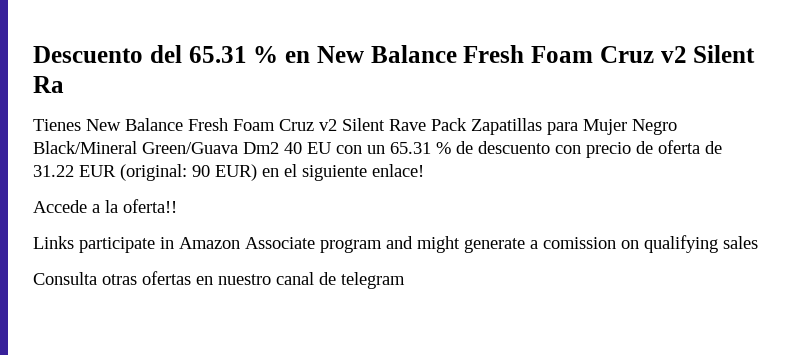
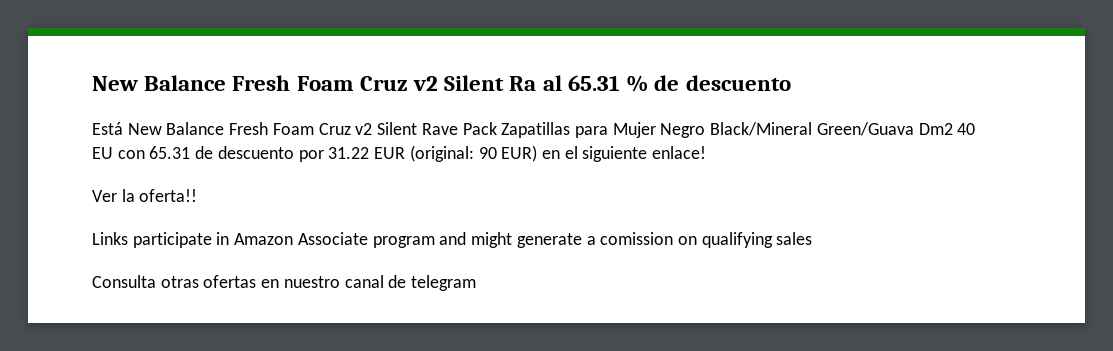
- Descuento del 65.31 % en New Balance Fresh Foam Cruz v2 Silent Ra
- Tienes New Balance Fresh Foam Cruz v2 Silent Rave Pack Zapatillas para Mujer Negro Black/Mineral Green/Guava Dm2 40 EU con un 65.31 % de descuento con precio de oferta de 31.22 EUR (original: 90 EUR) en el siguiente enlace!
+ New Balance Fresh Foam Cruz v2 Silent Ra al 65.31 % de descuento
+ Está New Balance Fresh Foam Cruz v2 Silent Rave Pack Zapatillas para Mujer Negro Black/Mineral Green/Guava Dm2 40 EU con 65.31 de descuento por 31.22 EUR (original: 90 EUR) en el siguiente enlace!
- Accede a la oferta!!
+ Ver la oferta!!

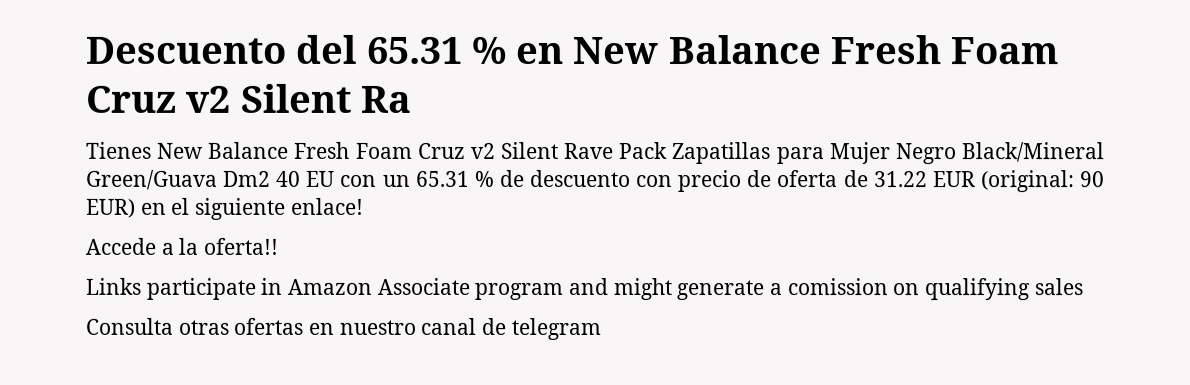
- New Balance Fresh Foam Cruz v2 Silent Ra al 65.31 % de descuento
- Está New Balance Fresh Foam Cruz v2 Silent Rave Pack Zapatillas para Mujer Negro Black/Mineral Green/Guava Dm2 40 EU con 65.31 de descuento por 31.22 EUR (original: 90 EUR) en el siguiente enlace!
+ Descuento del 65.31 % en New Balance Fresh Foam Cruz v2 Silent Ra
+ Tienes New Balance Fresh Foam Cruz v2 Silent Rave Pack Zapatillas para Mujer Negro Black/Mineral Green/Guava Dm2 40 EU con un 65.31 % de descuento con precio de oferta de 31.22 EUR (original: 90 EUR) en el siguiente enlace!
- Ver la oferta!!
+ Accede a la oferta!!

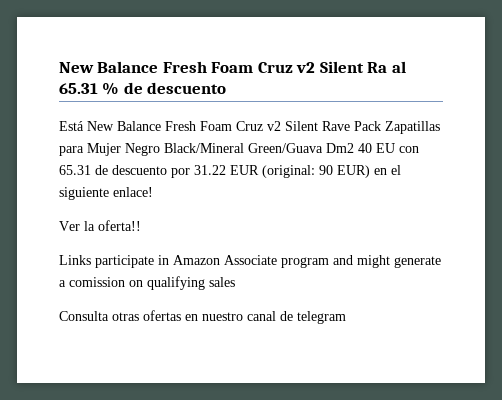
- Descuento del 65.31 % en New Balance Fresh Foam Cruz v2 Silent Ra
- Tienes New Balance Fresh Foam Cruz v2 Silent Rave Pack Zapatillas para Mujer Negro Black/Mineral Green/Guava Dm2 40 EU con un 65.31 % de descuento con precio de oferta de 31.22 EUR (original: 90 EUR) en el siguiente enlace!
+ New Balance Fresh Foam Cruz v2 Silent Ra al 65.31 % de descuento
+ Está New Balance Fresh Foam Cruz v2 Silent Rave Pack Zapatillas para Mujer Negro Black/Mineral Green/Guava Dm2 40 EU con 65.31 de descuento por 31.22 EUR (original: 90 EUR) en el siguiente enlace!
- Accede a la oferta!!
+ Ver la oferta!!

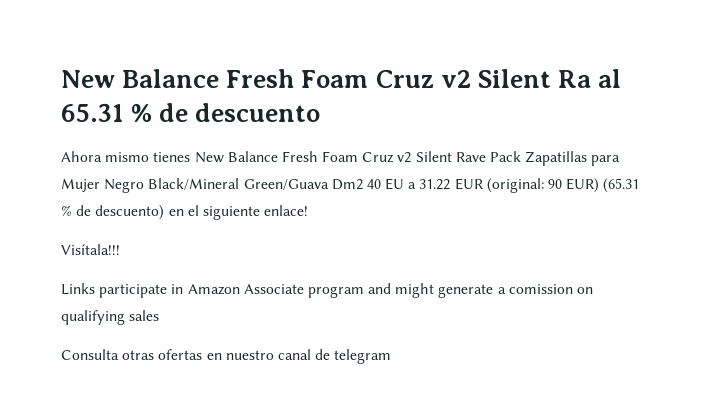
- Está New Balance Fresh Foam Cruz v2 Silent Rave Pack Zapatillas para Mujer Negro Black/Mineral Green/Guava Dm2 40 EU con 65.31 de descuento por 31.22 EUR (original: 90 EUR) en el siguiente enlace!
+ Ahora mismo tienes New Balance Fresh Foam Cruz v2 Silent Rave Pack Zapatillas para Mujer Negro Black/Mineral Green/Guava Dm2 40 EU a 31.22 EUR (original: 90 EUR) (65.31 % de descuento) en el siguiente enlace!
- Ver la oferta!!
+ Visítala!!!

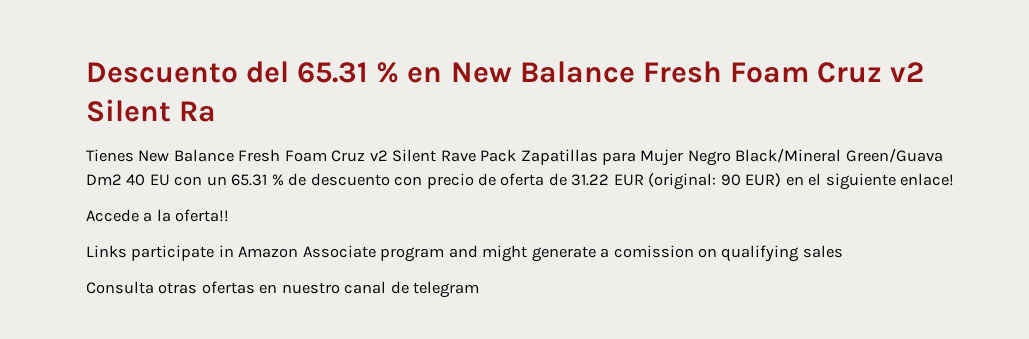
- New Balance Fresh Foam Cruz v2 Silent Ra al 65.31 % de descuento
- Ahora mismo tienes New Balance Fresh Foam Cruz v2 Silent Rave Pack Zapatillas para Mujer Negro Black/Mineral Green/Guava Dm2 40 EU a 31.22 EUR (original: 90 EUR) (65.31 % de descuento) en el siguiente enlace!
+ Descuento del 65.31 % en New Balance Fresh Foam Cruz v2 Silent Ra
+ Tienes New Balance Fresh Foam Cruz v2 Silent Rave Pack Zapatillas para Mujer Negro Black/Mineral Green/Guava Dm2 40 EU con un 65.31 % de descuento con precio de oferta de 31.22 EUR (original: 90 EUR) en el siguiente enlace!
- Visítala!!!
+ Accede a la oferta!!

